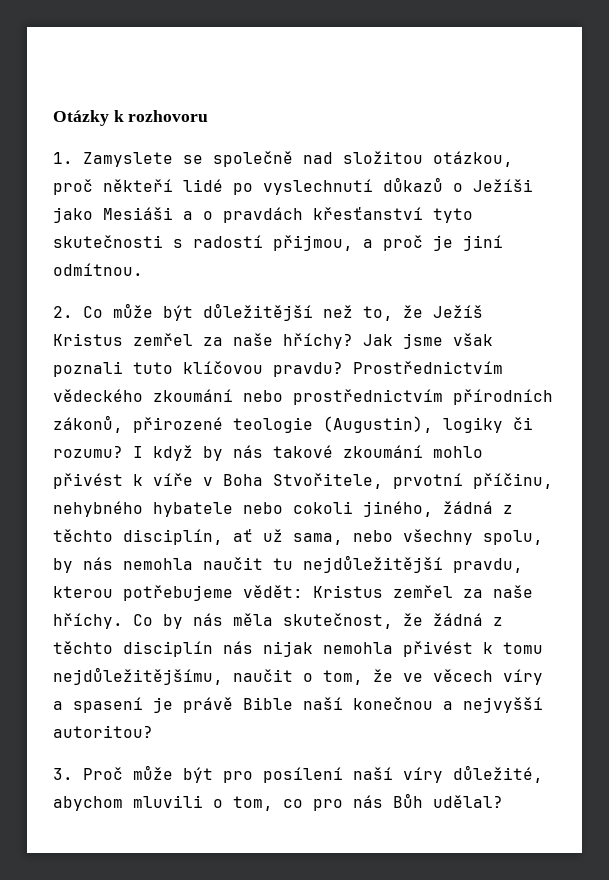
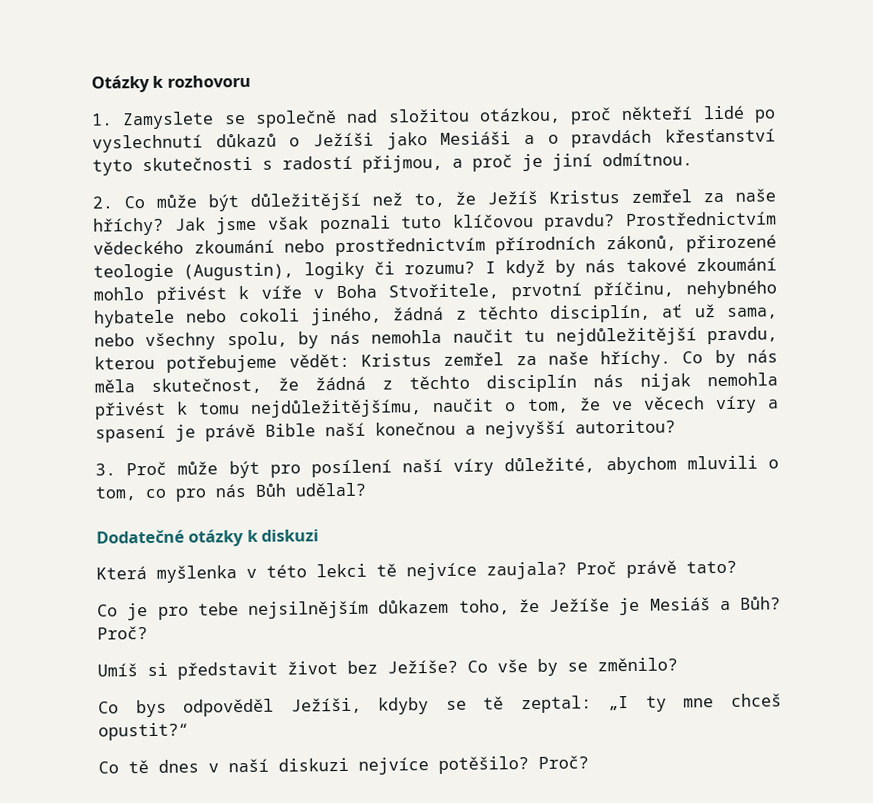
+ Dodatečné otázky k diskuzi
+ Která myšlenka v této lekci tě nejvíce zaujala? Proč právě tato?
+ Co je pro tebe nejsilnějším důkazem toho, že Ježíše je Mesiáš a Bůh? Proč?
+ Umíš si představit život bez Ježíše? Co vše by se změnilo?
+ Co bys odpověděl Ježíši, kdyby se tě zeptal: „I ty mne chceš opustit?“
+ Co tě dnes v naší diskuzi nejvíce potěšilo? Proč?

